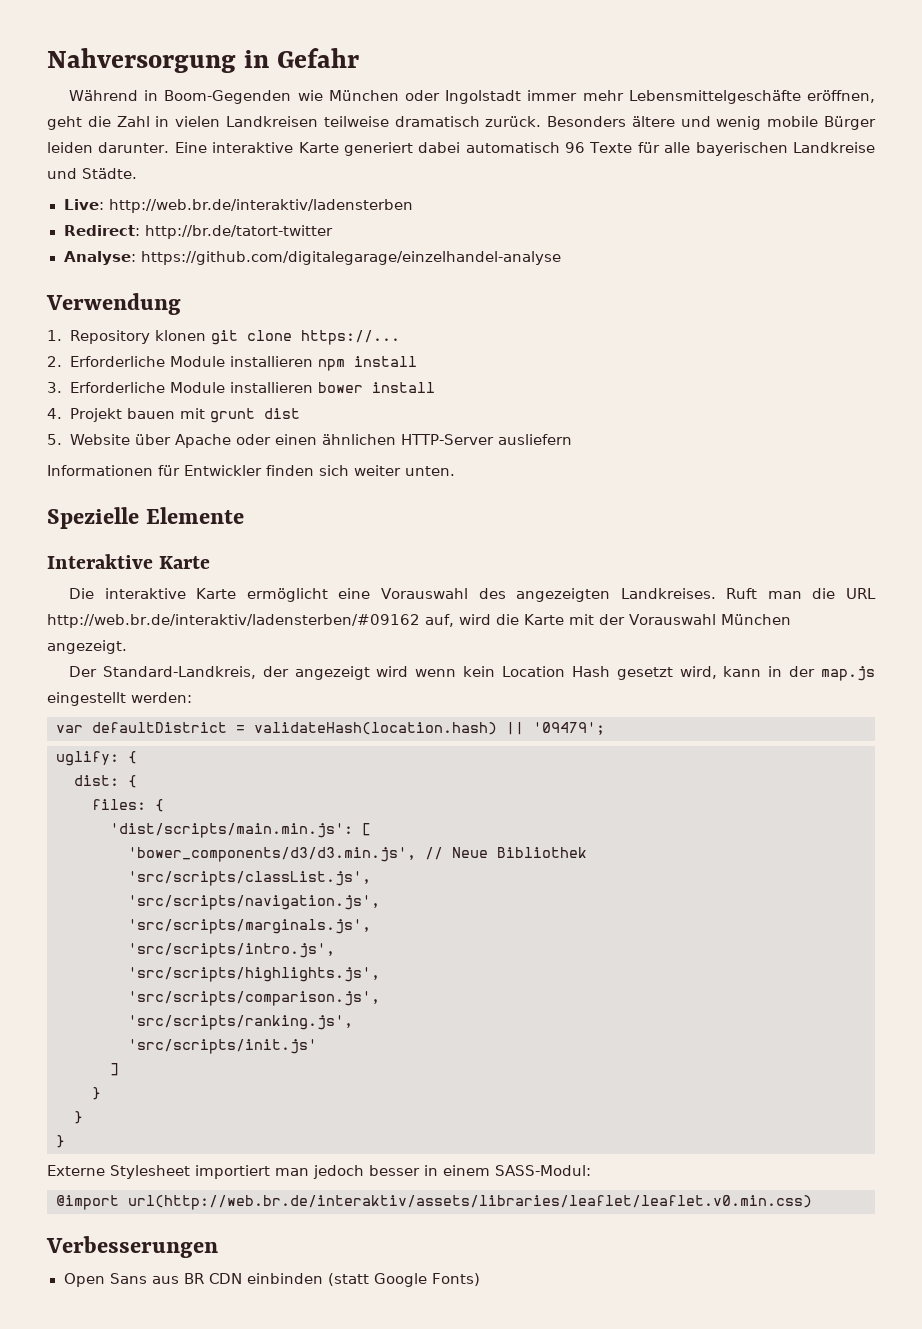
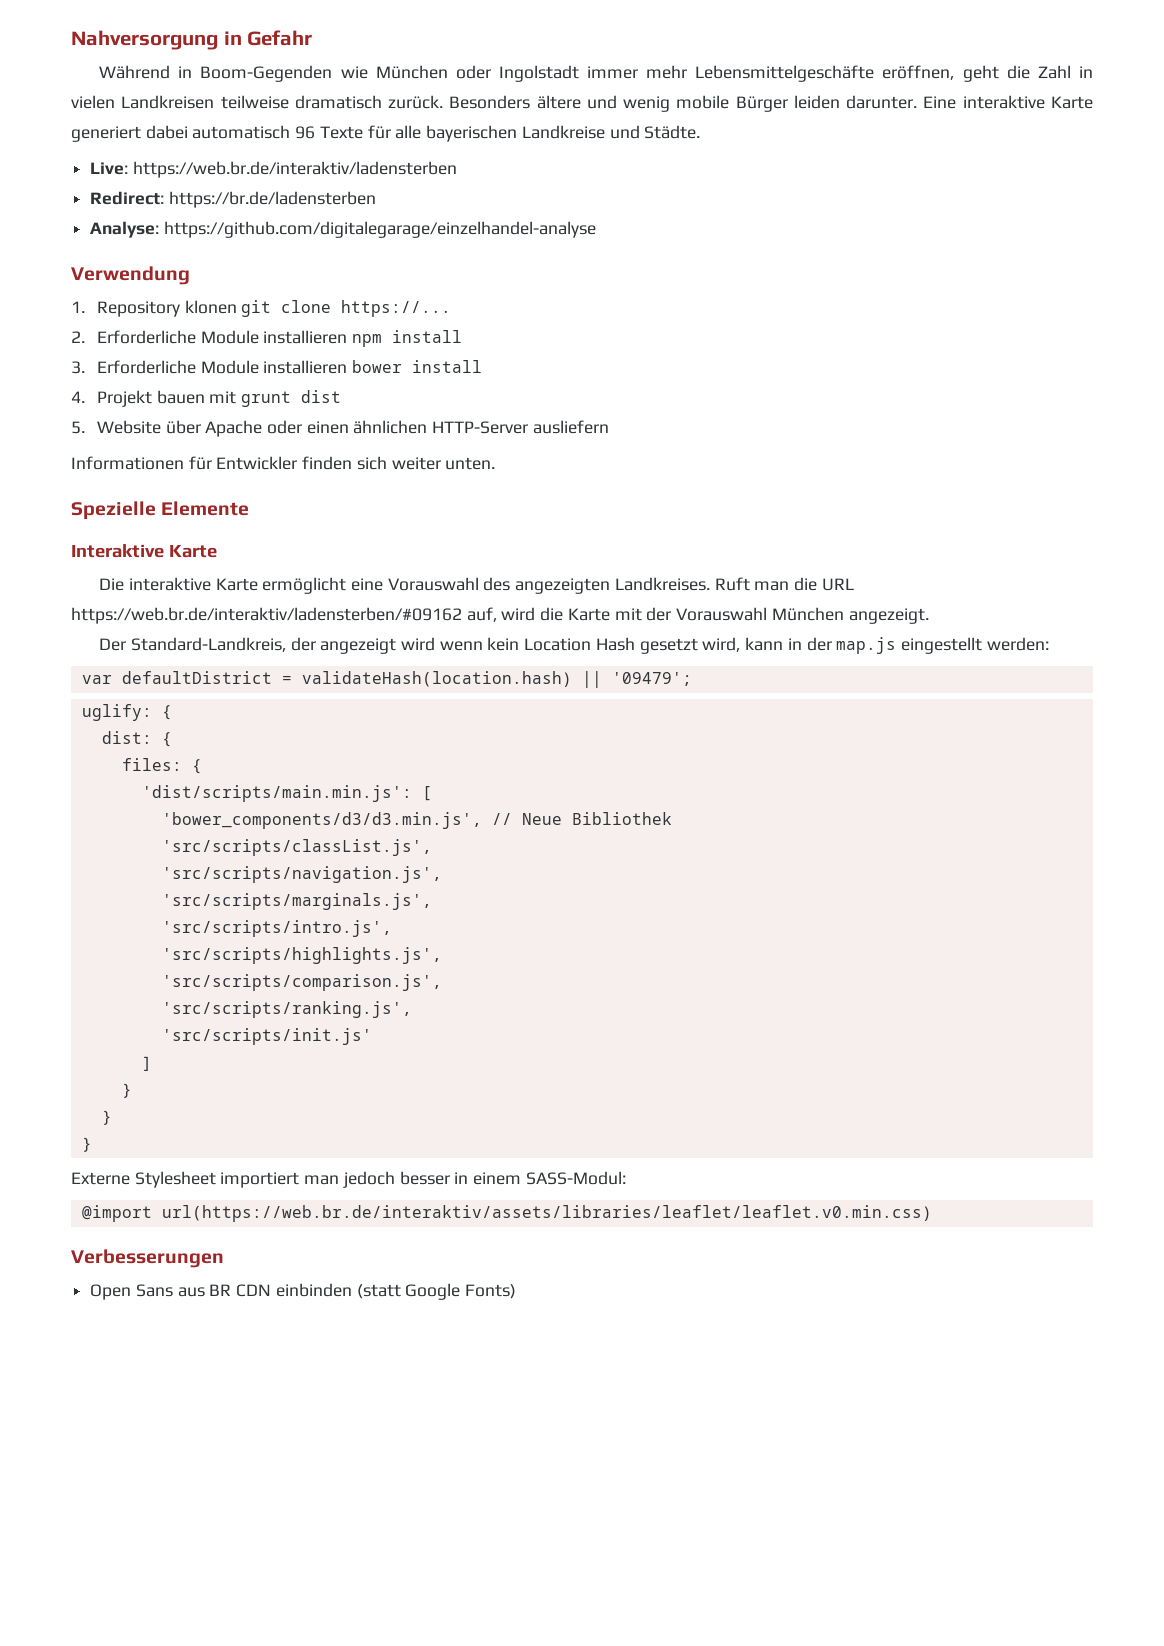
- Live: http://web.br.de/interaktiv/ladensterben
+ Live: https://web.br.de/interaktiv/ladensterben
- Redirect: http://br.de/tatort-twitter
+ Redirect: https://br.de/ladensterben
- Ruft man die URL http://web.br.de/interaktiv/ladensterben/#09162 auf, wird die Karte mit der Vorauswahl München angezeigt.
+ Ruft man die URL https://web.br.de/interaktiv/ladensterben/#09162 auf, wird die Karte mit der Vorauswahl München angezeigt.
- @import url(http://web.br.de/interaktiv/assets/libraries/leaflet/leaflet.v0.min.css)
+ @import url(https://web.br.de/interaktiv/assets/libraries/leaflet/leaflet.v0.min.css)

